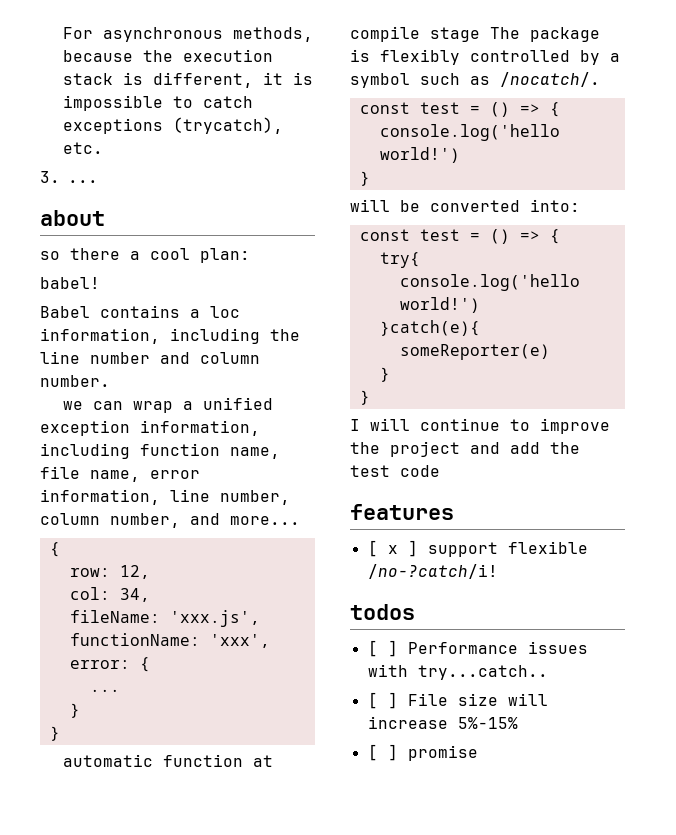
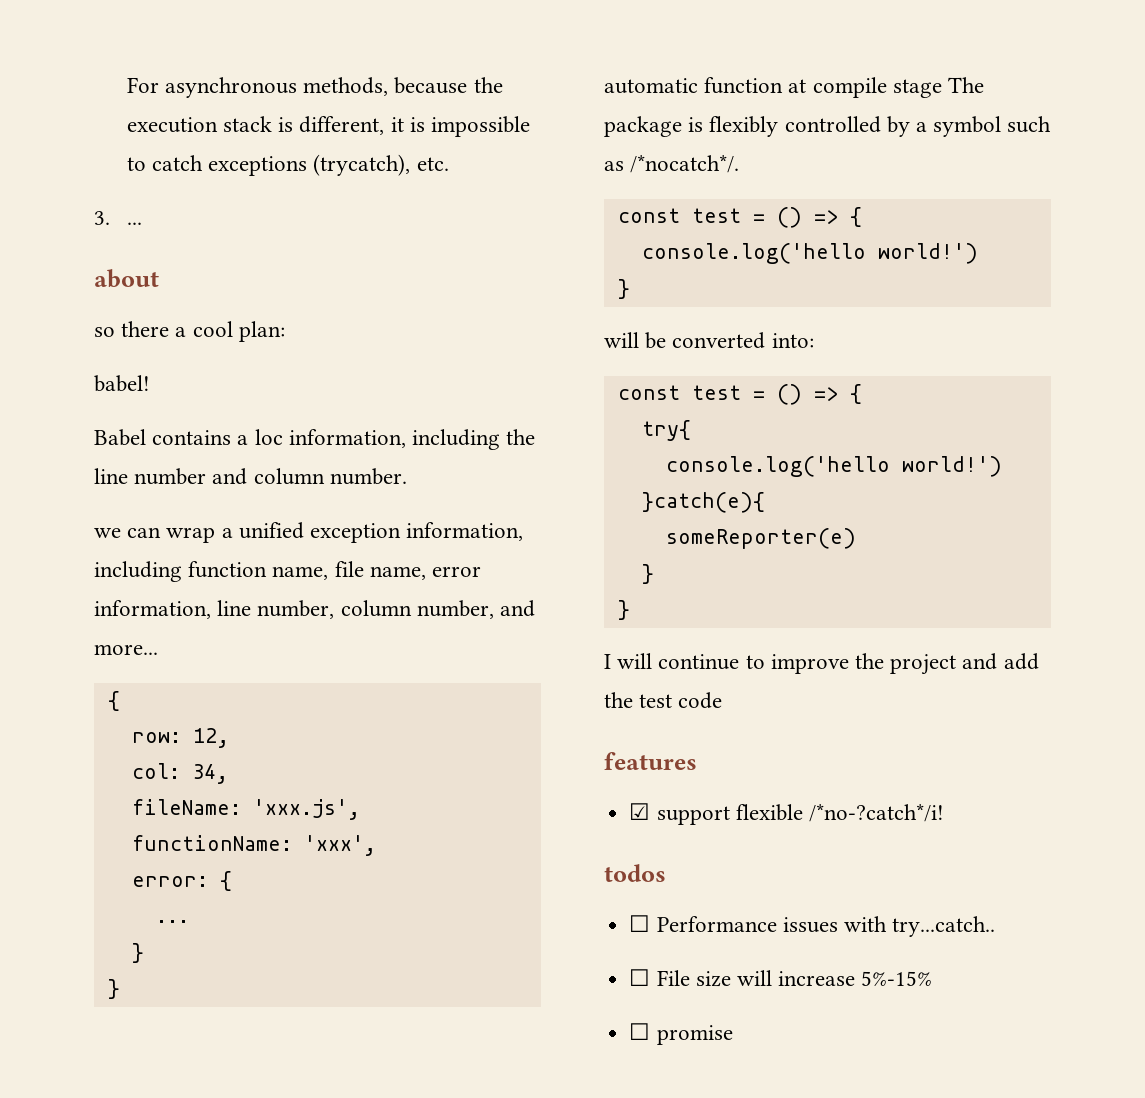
- automatic function at compile stage The package is flexibly controlled by a symbol such as /nocatch/.
+ automatic function at compile stage The package is flexibly controlled by a symbol such as /*nocatch*/.
- [ x ] support flexible /no-?catch/i!
+ ☑ support flexible /*no-?catch*/i!
- [ ] Performance issues with try...catch..
+ ☐ Performance issues with try...catch..
- [ ] File size will increase 5%-15%
+ ☐ File size will increase 5%-15%
- [ ] promise
+ ☐ promise

